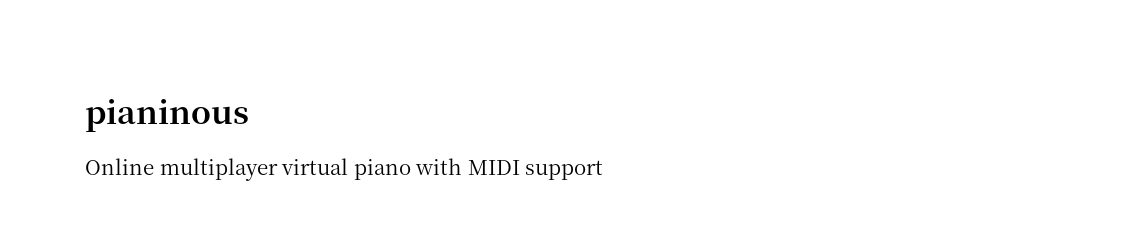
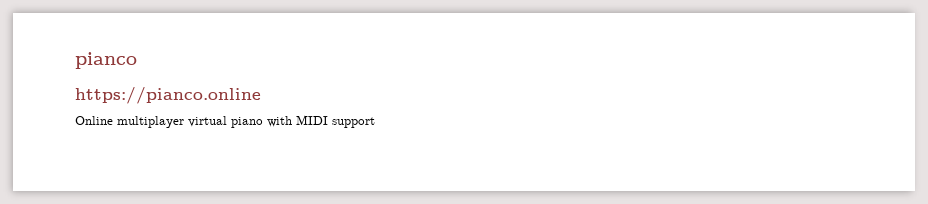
- pianinous
+ pianco
+ https://pianco.online

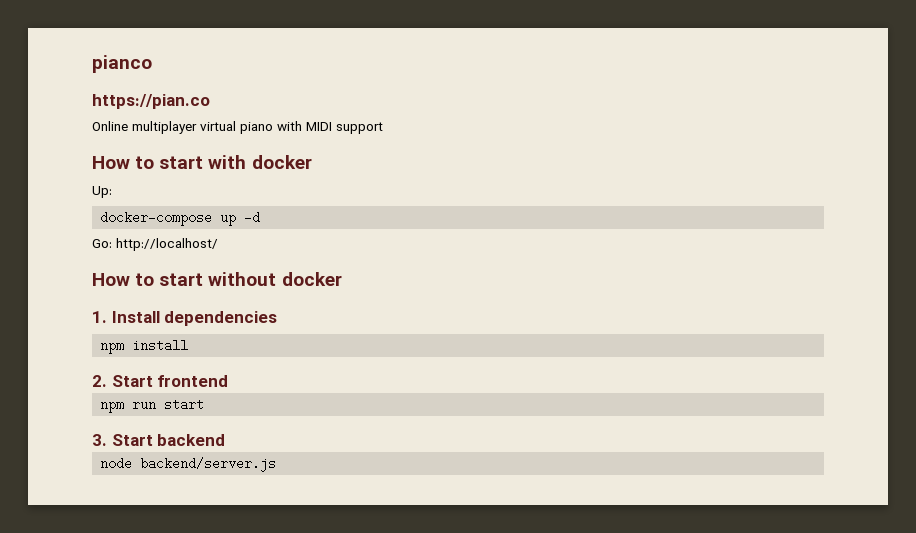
- https://pianco.online
+ https://pian.co
+ How to start with docker
+ Up:
+ docker-compose up -d
+ Go: http://localhost/
+ How to start without docker
+ 1. Install dependencies
+ npm install
+ 2. Start frontend
+ npm run start
+ 3. Start backend
+ node backend/server.js

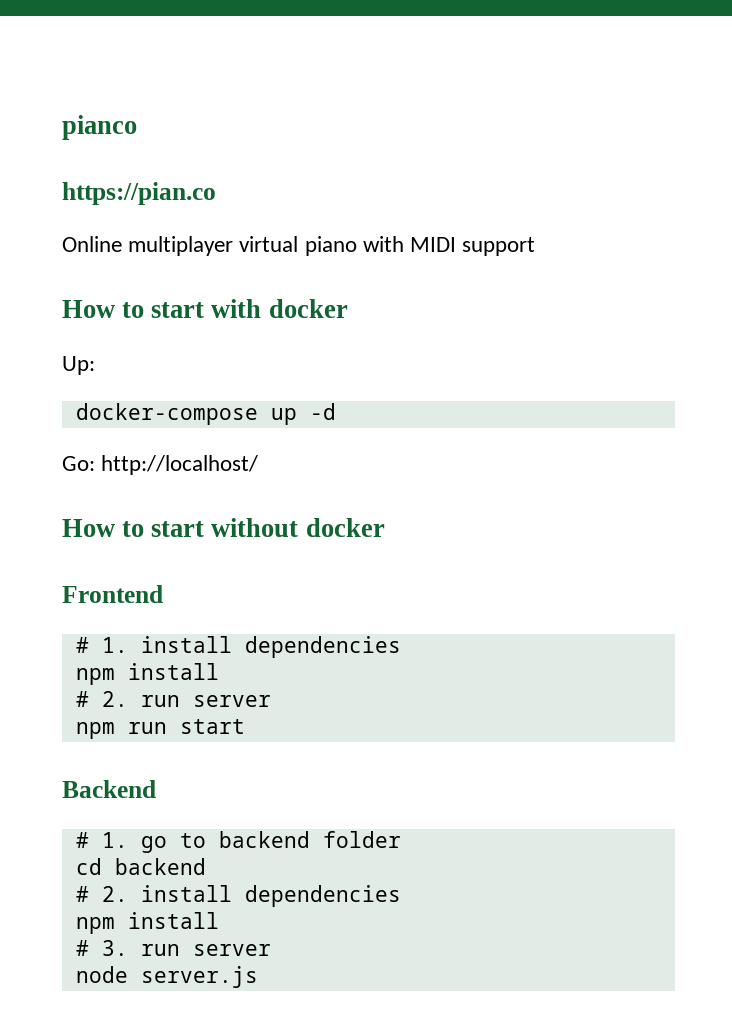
- 1. Install dependencies
+ Frontend
+ # 1. install dependencies
  npm install
- 2. Start frontend
+ # 2. run server
- 3. Start backend
+ Backend
+ # 1. go to backend folder
+ cd backend
+ # 2. install dependencies
+ npm install
+ # 3. run server
- node backend/server.js
+ node server.js

